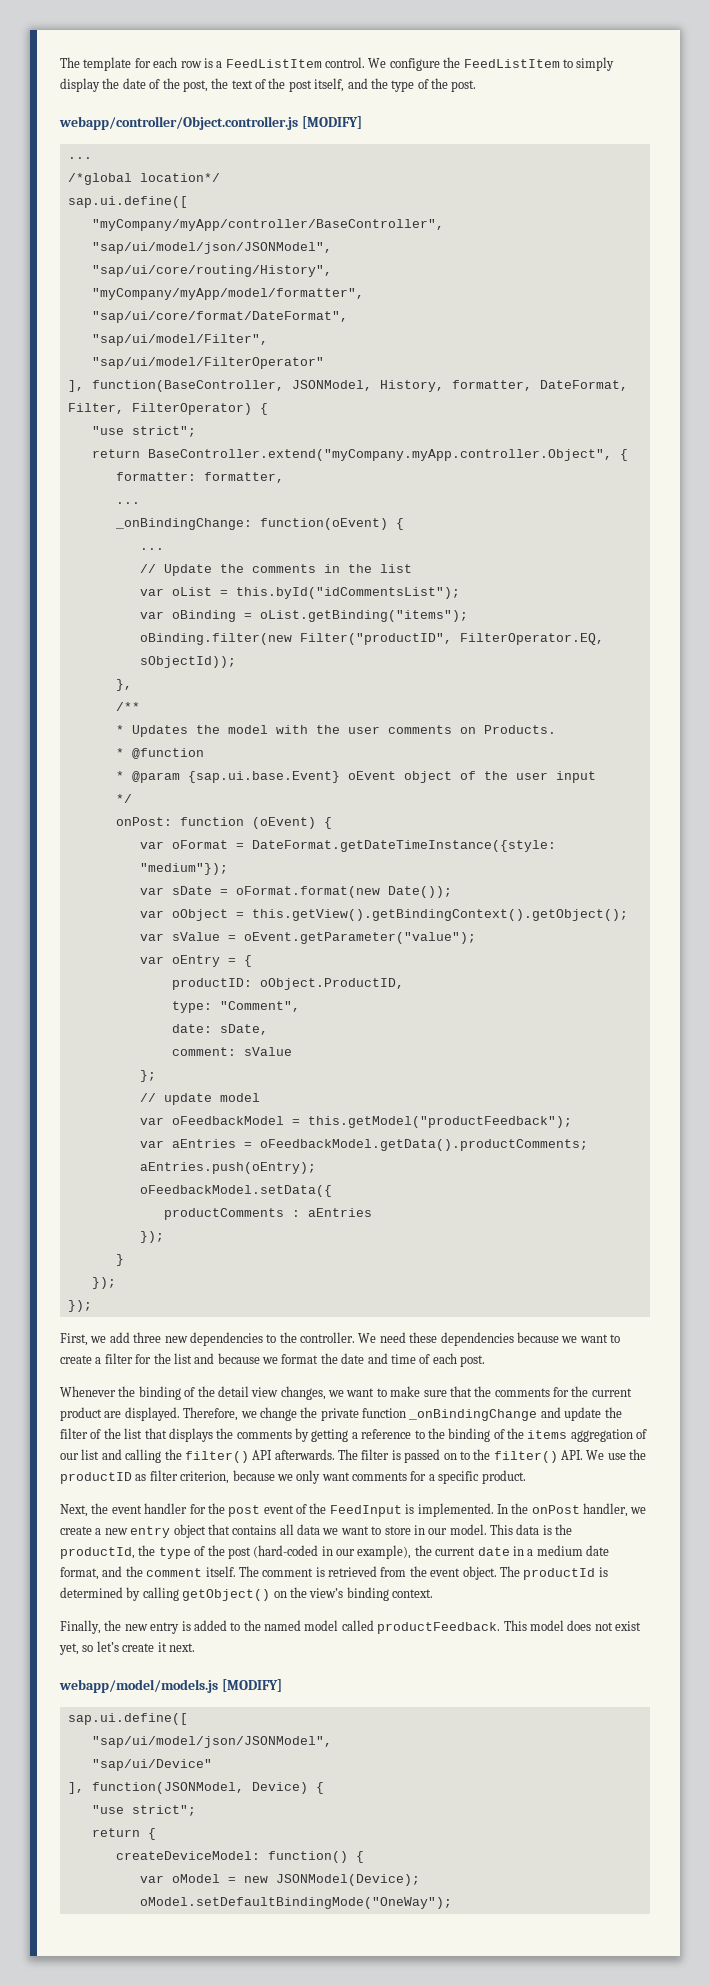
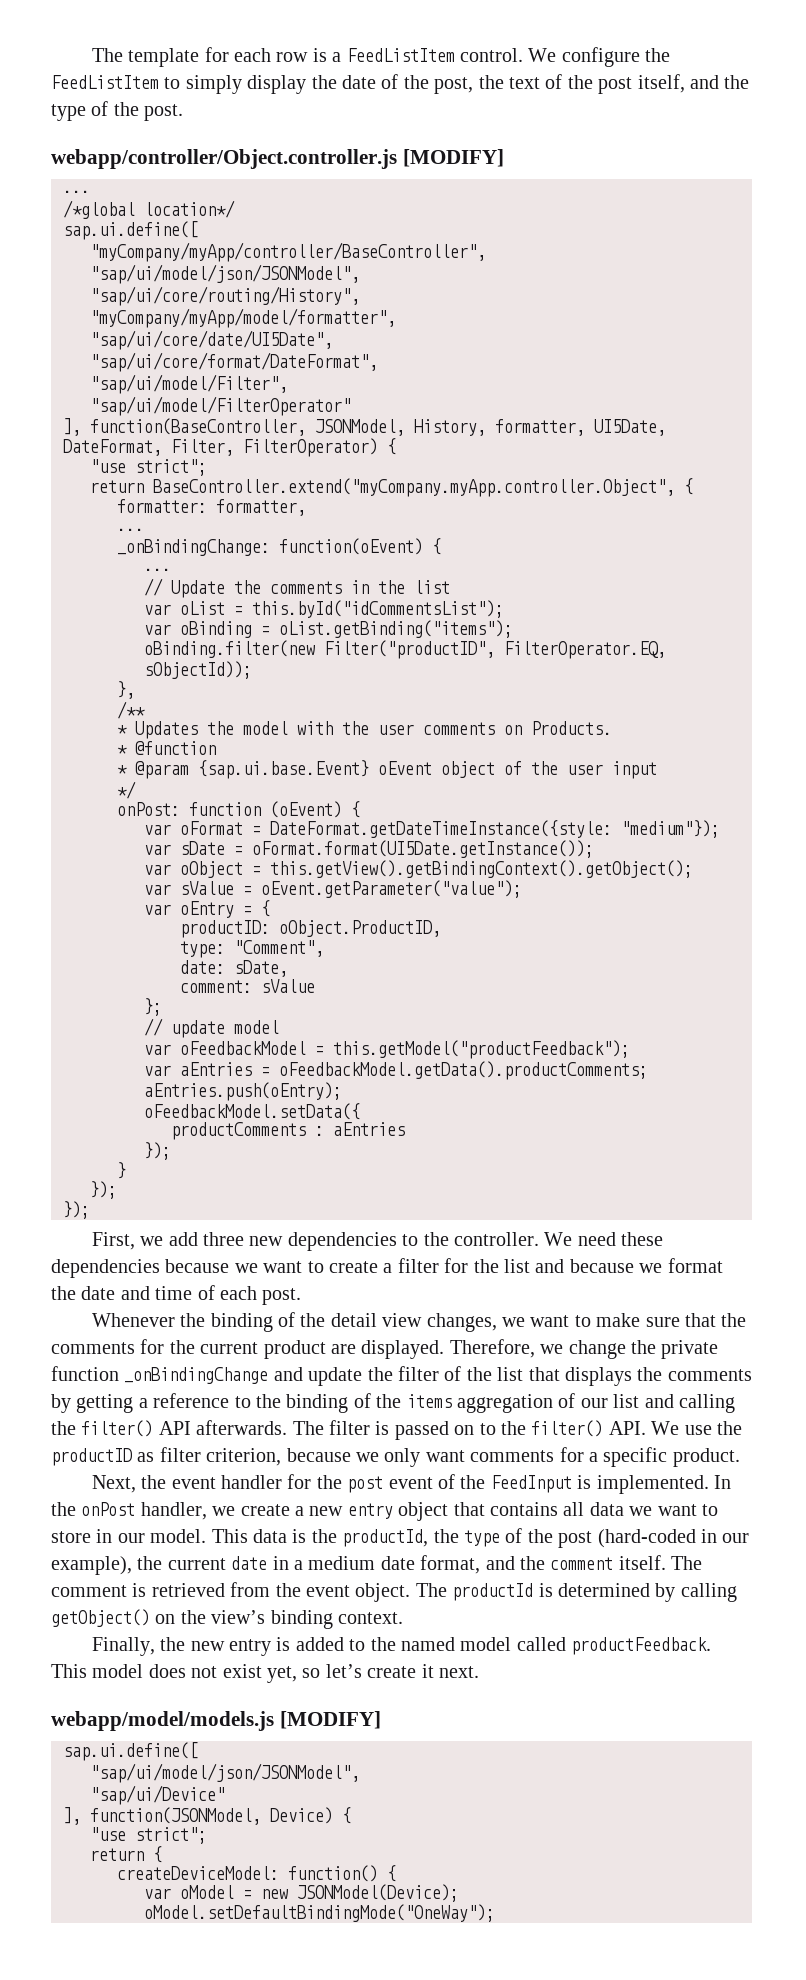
+ "sap/ui/core/date/UI5Date",
- ], function(BaseController, JSONModel, History, formatter, DateFormat, Filter, FilterOperator) {
+ ], function(BaseController, JSONModel, History, formatter, UI5Date, DateFormat, Filter, FilterOperator) {
- var sDate = oFormat.format(new Date());
+ var sDate = oFormat.format(UI5Date.getInstance());

